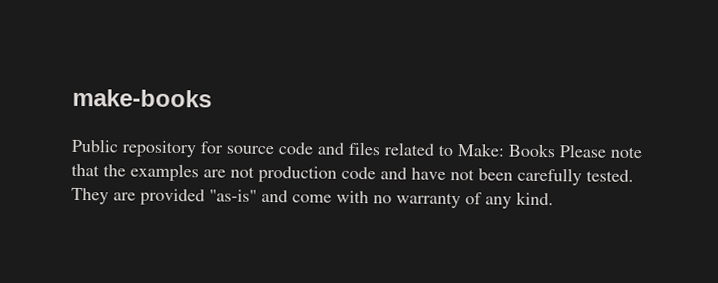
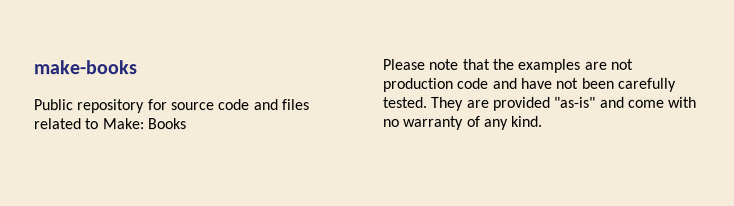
- Public repository for source code and files related to Make: Books Please note that the examples are not production code and have not been carefully tested.
+ Public repository for source code and files related to Make: Books
+ Please note that the examples are not production code and have not been carefully tested.

